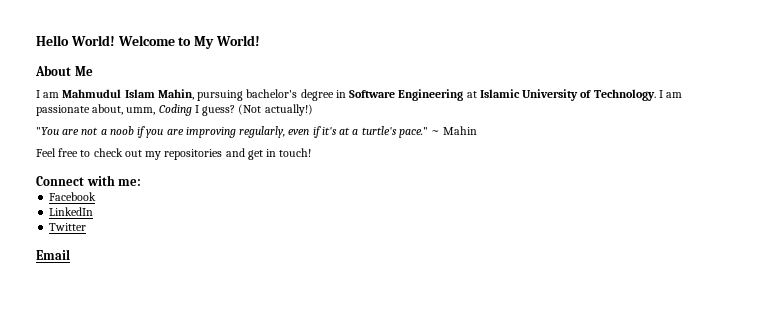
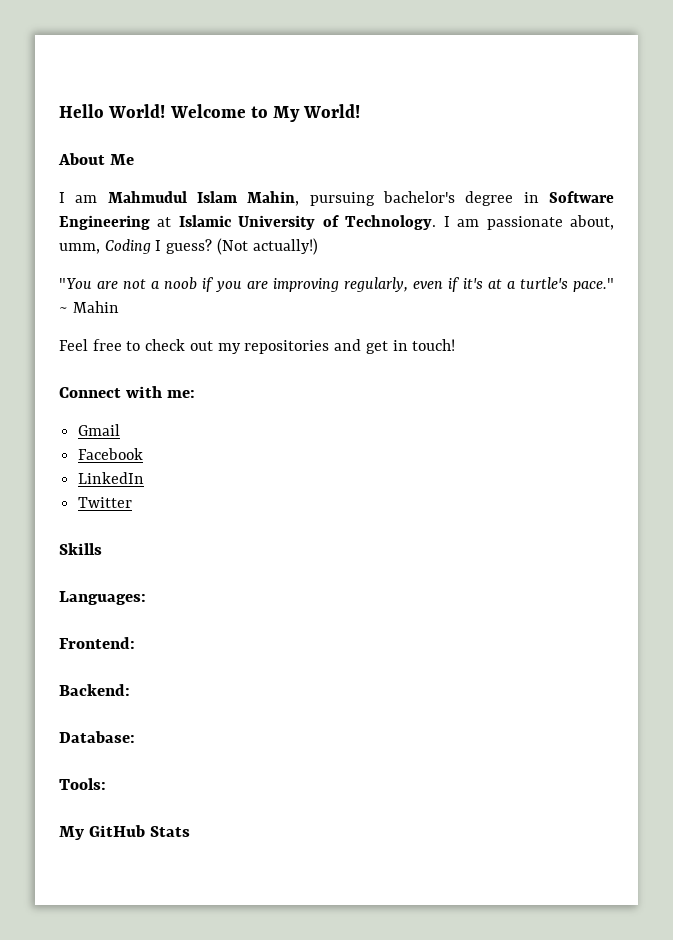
+ Gmail
- Email
+ Skills
+ Languages:
+ Frontend:
+ Backend:
+ Database:
+ Tools:
+ My GitHub Stats

